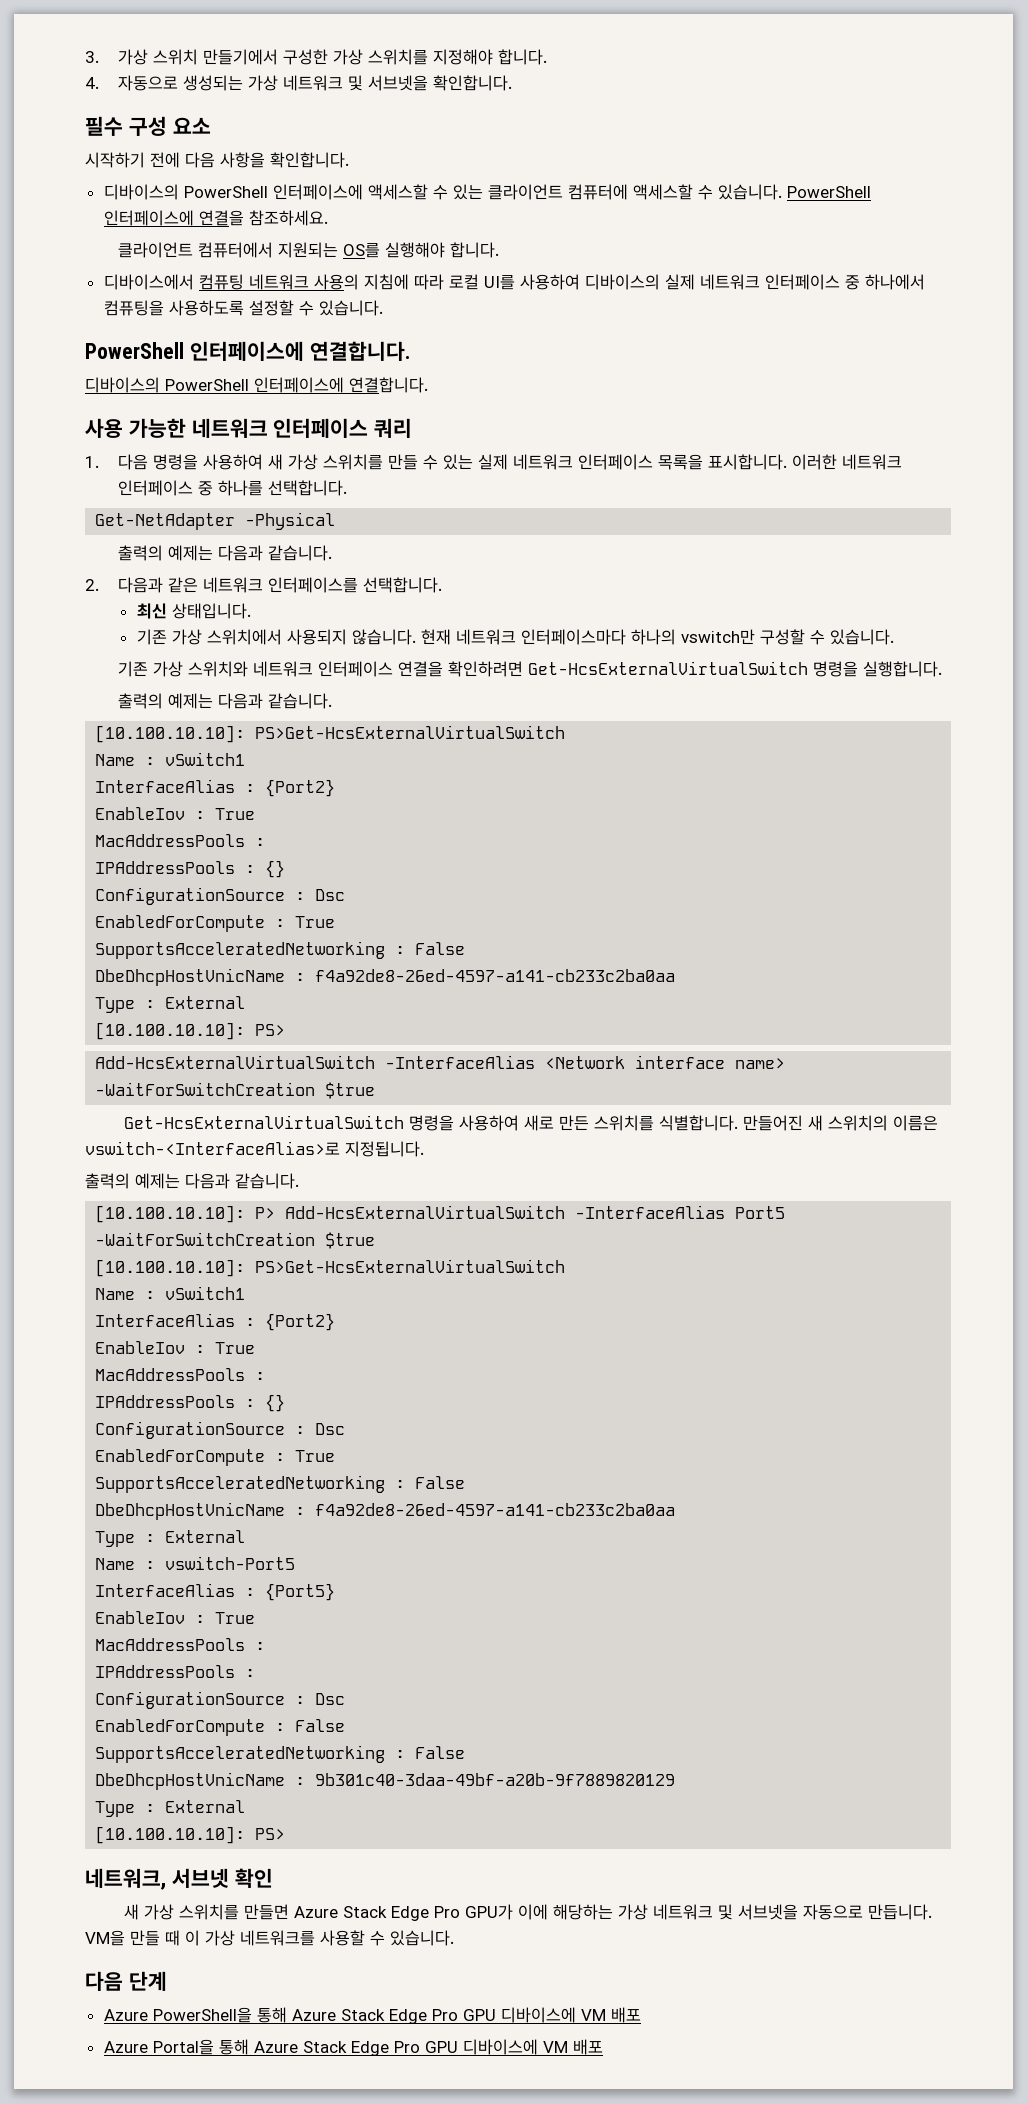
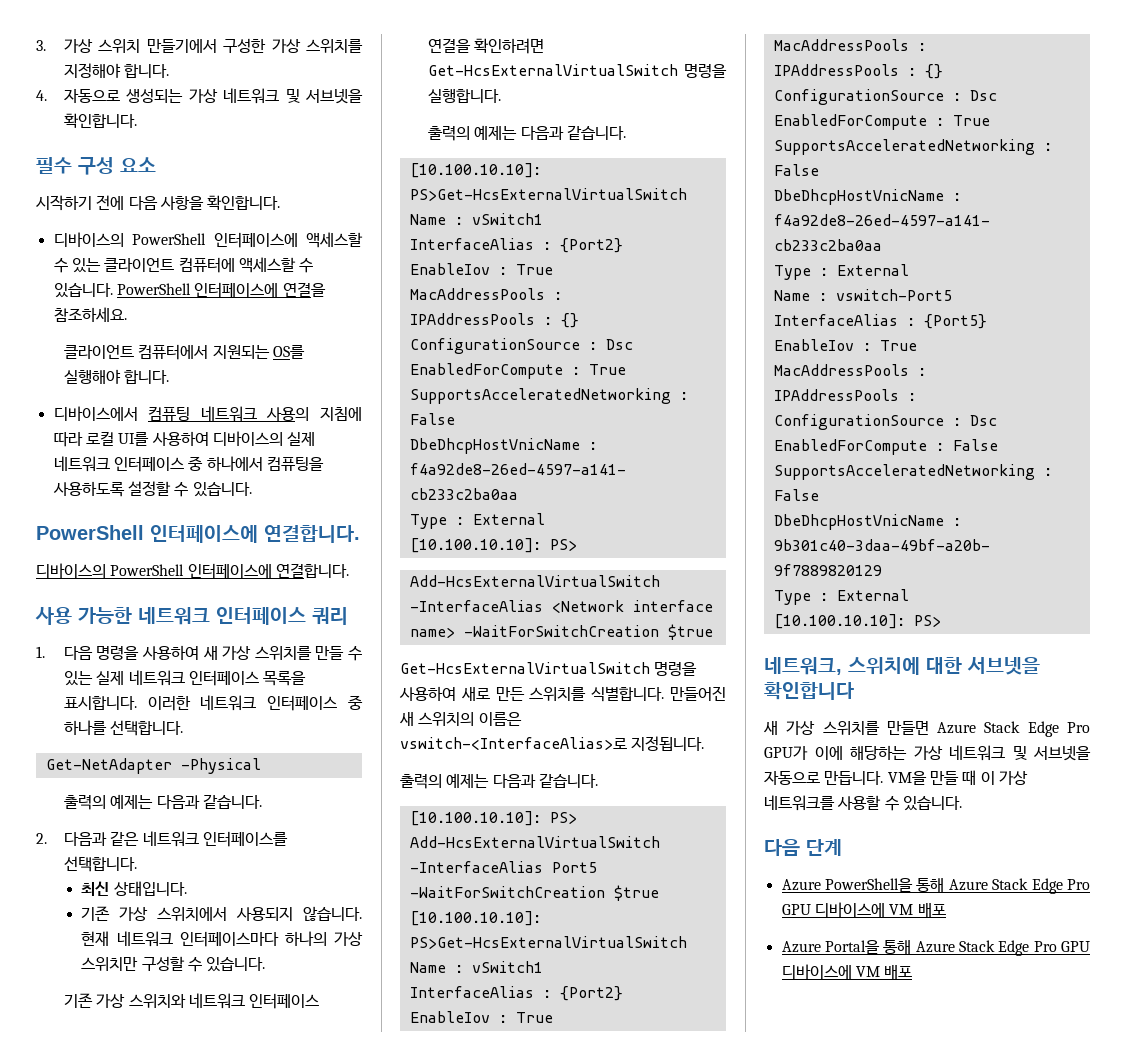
- 현재 네트워크 인터페이스마다 하나의 vswitch만 구성할 수 있습니다.
+ 현재 네트워크 인터페이스마다 하나의 가상 스위치만 구성할 수 있습니다.
- [10.100.10.10]: P> Add-HcsExternalVirtualSwitch -InterfaceAlias Port5 -WaitForSwitchCreation $true
+ [10.100.10.10]: PS> Add-HcsExternalVirtualSwitch -InterfaceAlias Port5 -WaitForSwitchCreation $true
- 네트워크, 서브넷 확인
+ 네트워크, 스위치에 대한 서브넷을 확인합니다

